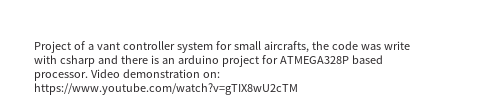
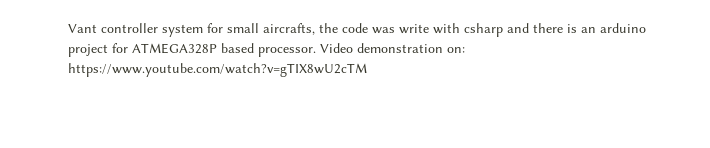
- Project of a vant controller system for small aircrafts, the code was write with csharp and there is an arduino project for ATMEGA328P based processor.
+ Vant controller system for small aircrafts, the code was write with csharp and there is an arduino project for ATMEGA328P based processor.

